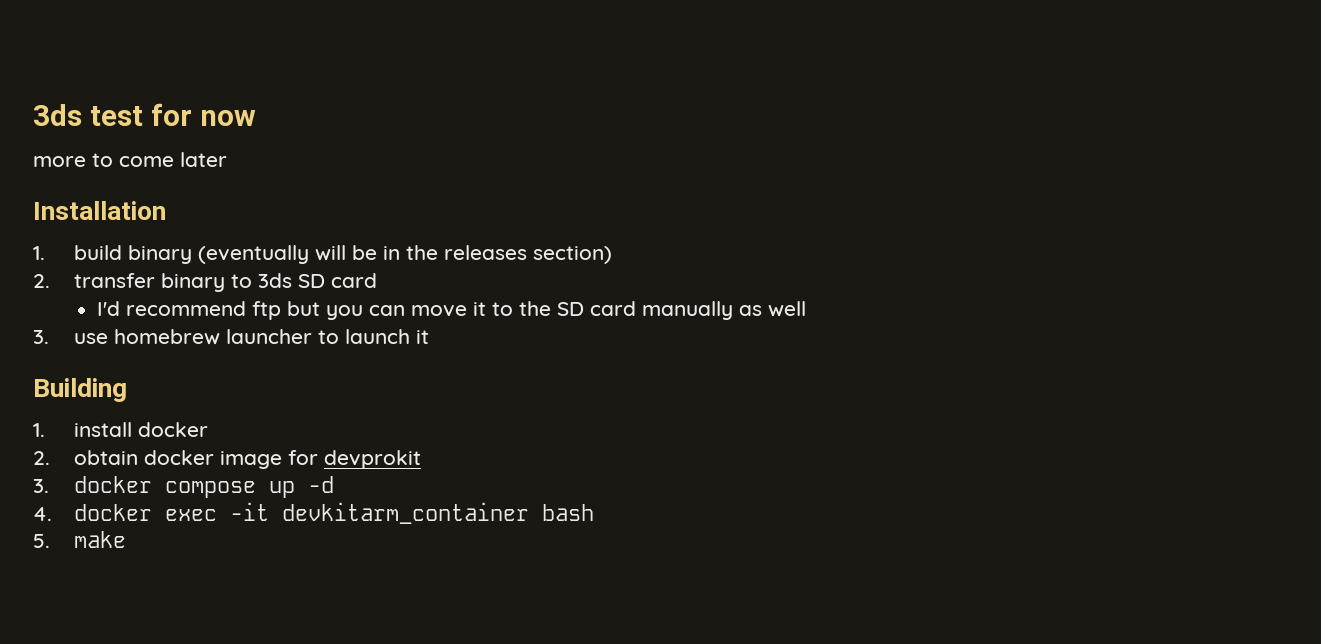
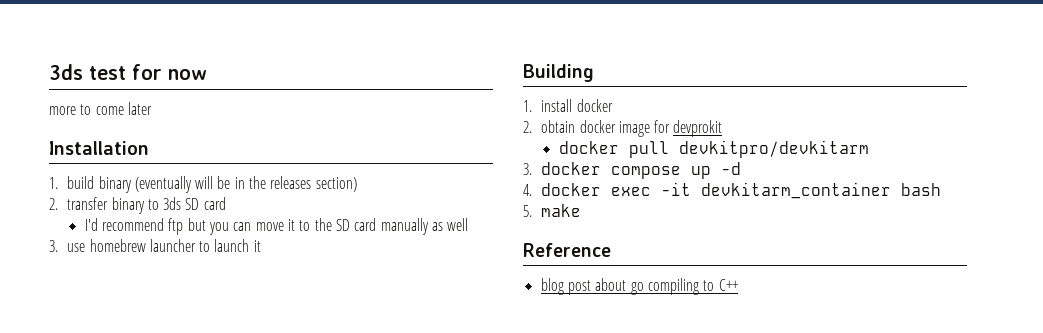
+ docker pull devkitpro/devkitarm
+ Reference
+ blog post about go compiling to C++

